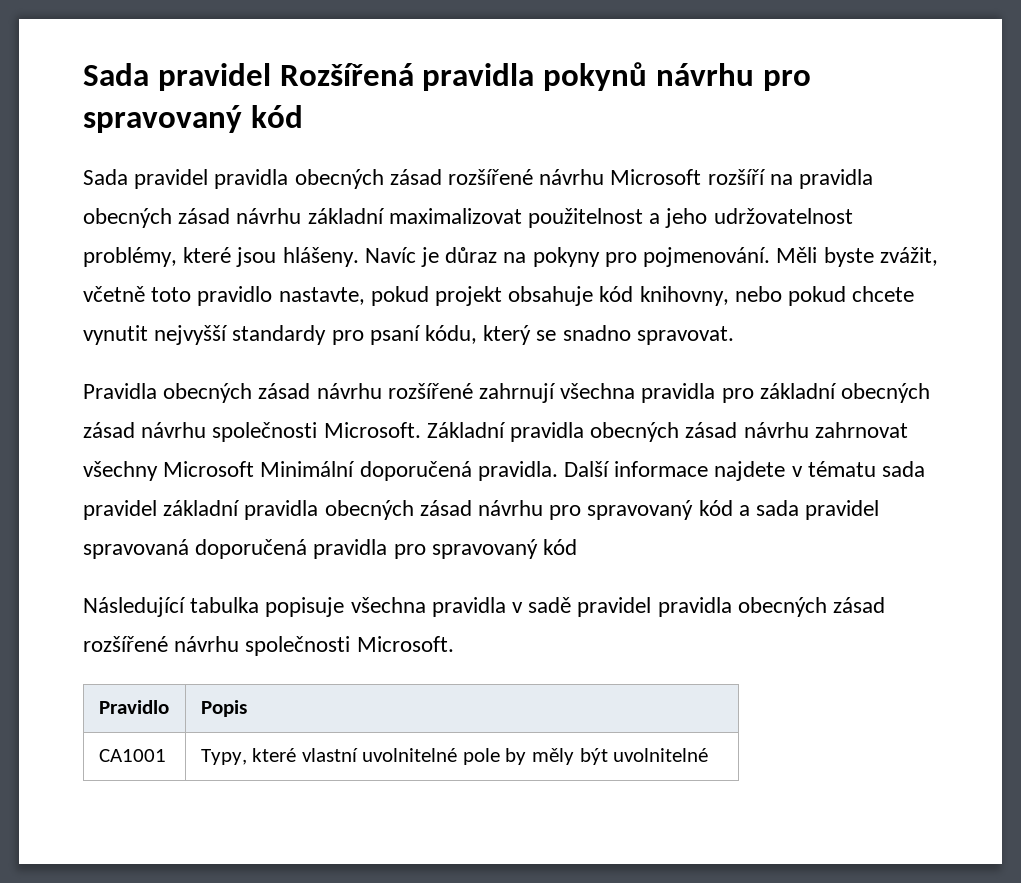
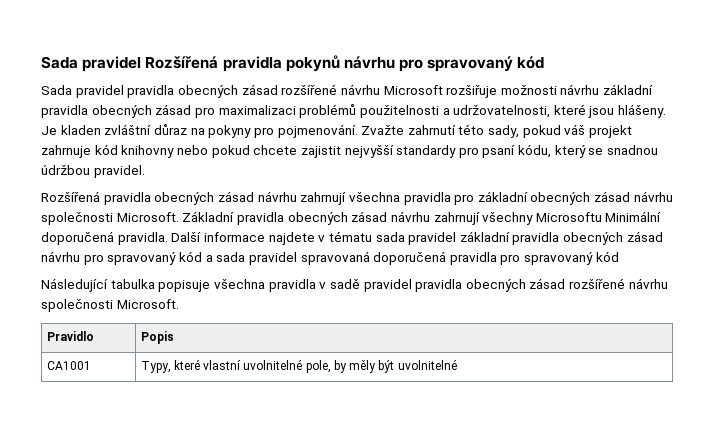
- Sada pravidel pravidla obecných zásad rozšířené návrhu Microsoft rozšíří na pravidla obecných zásad návrhu základní maximalizovat použitelnost a jeho udržovatelnost problémy, které jsou hlášeny. Navíc je důraz na pokyny pro pojmenování.
+ Sada pravidel pravidla obecných zásad rozšířené návrhu Microsoft rozšiřuje možnosti návrhu základní pravidla obecných zásad pro maximalizaci problémů použitelnosti a udržovatelnosti, které jsou hlášeny. Je kladen zvláštní důraz na pokyny pro pojmenování.
- Měli byste zvážit, včetně toto pravidlo nastavte, pokud projekt obsahuje kód knihovny, nebo pokud chcete vynutit nejvyšší standardy pro psaní kódu, který se snadno spravovat.
- Pravidla obecných zásad návrhu rozšířené zahrnují všechna pravidla pro základní obecných zásad návrhu společnosti Microsoft.
+ Zvažte zahrnutí této sady, pokud váš projekt zahrnuje kód knihovny nebo pokud chcete zajistit nejvyšší standardy pro psaní kódu, který se snadnou údržbou pravidel.
+ Rozšířená pravidla obecných zásad návrhu zahrnují všechna pravidla pro základní obecných zásad návrhu společnosti Microsoft.
- Základní pravidla obecných zásad návrhu zahrnovat všechny Microsoft Minimální doporučená pravidla.
+ Základní pravidla obecných zásad návrhu zahrnují všechny Microsoftu Minimální doporučená pravidla.
- CA1001 | Typy, které vlastní uvolnitelné pole by měly být uvolnitelné
+ CA1001 | Typy, které vlastní uvolnitelné pole, by měly být uvolnitelné

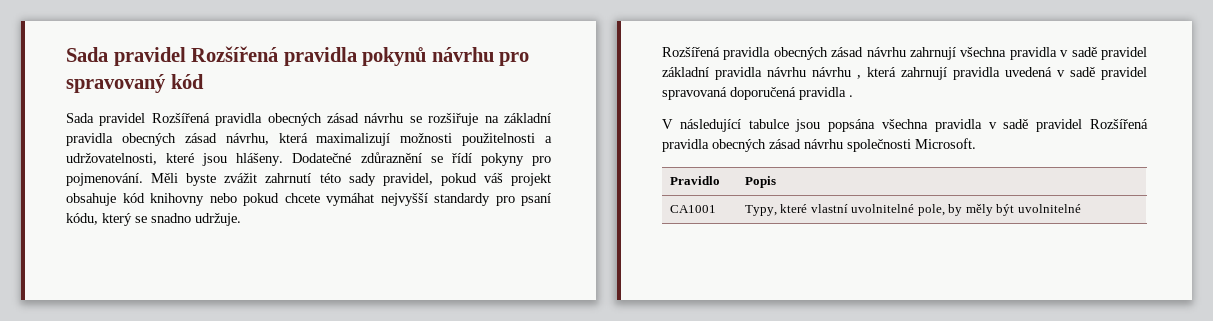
- Sada pravidel pravidla obecných zásad rozšířené návrhu Microsoft rozšiřuje možnosti návrhu základní pravidla obecných zásad pro maximalizaci problémů použitelnosti a udržovatelnosti, které jsou hlášeny.
+ Sada pravidel Rozšířená pravidla obecných zásad návrhu se rozšiřuje na základní pravidla obecných zásad návrhu, která maximalizují možnosti použitelnosti a udržovatelnosti, které jsou hlášeny.
- Je kladen zvláštní důraz na pokyny pro pojmenování. Zvažte zahrnutí této sady, pokud váš projekt zahrnuje kód knihovny nebo pokud chcete zajistit nejvyšší standardy pro psaní kódu, který se snadnou údržbou pravidel.
+ Dodatečné zdůraznění se řídí pokyny pro pojmenování. Měli byste zvážit zahrnutí této sady pravidel, pokud váš projekt obsahuje kód knihovny nebo pokud chcete vymáhat nejvyšší standardy pro psaní kódu, který se snadno udržuje.
- Rozšířená pravidla obecných zásad návrhu zahrnují všechna pravidla pro základní obecných zásad návrhu společnosti Microsoft. Základní pravidla obecných zásad návrhu zahrnují všechny Microsoftu Minimální doporučená pravidla. Další informace najdete v tématu sada pravidel základní pravidla obecných zásad návrhu pro spravovaný kód a sada pravidel spravovaná doporučená pravidla pro spravovaný kód
- Následující tabulka popisuje všechna pravidla v sadě pravidel pravidla obecných zásad rozšířené návrhu společnosti Microsoft.
+ Rozšířená pravidla obecných zásad návrhu zahrnují všechna pravidla v sadě pravidel základní pravidla návrhu návrhu , která zahrnují pravidla uvedená v sadě pravidel spravovaná doporučená pravidla .
+ V následující tabulce jsou popsána všechna pravidla v sadě pravidel Rozšířená pravidla obecných zásad návrhu společnosti Microsoft.

